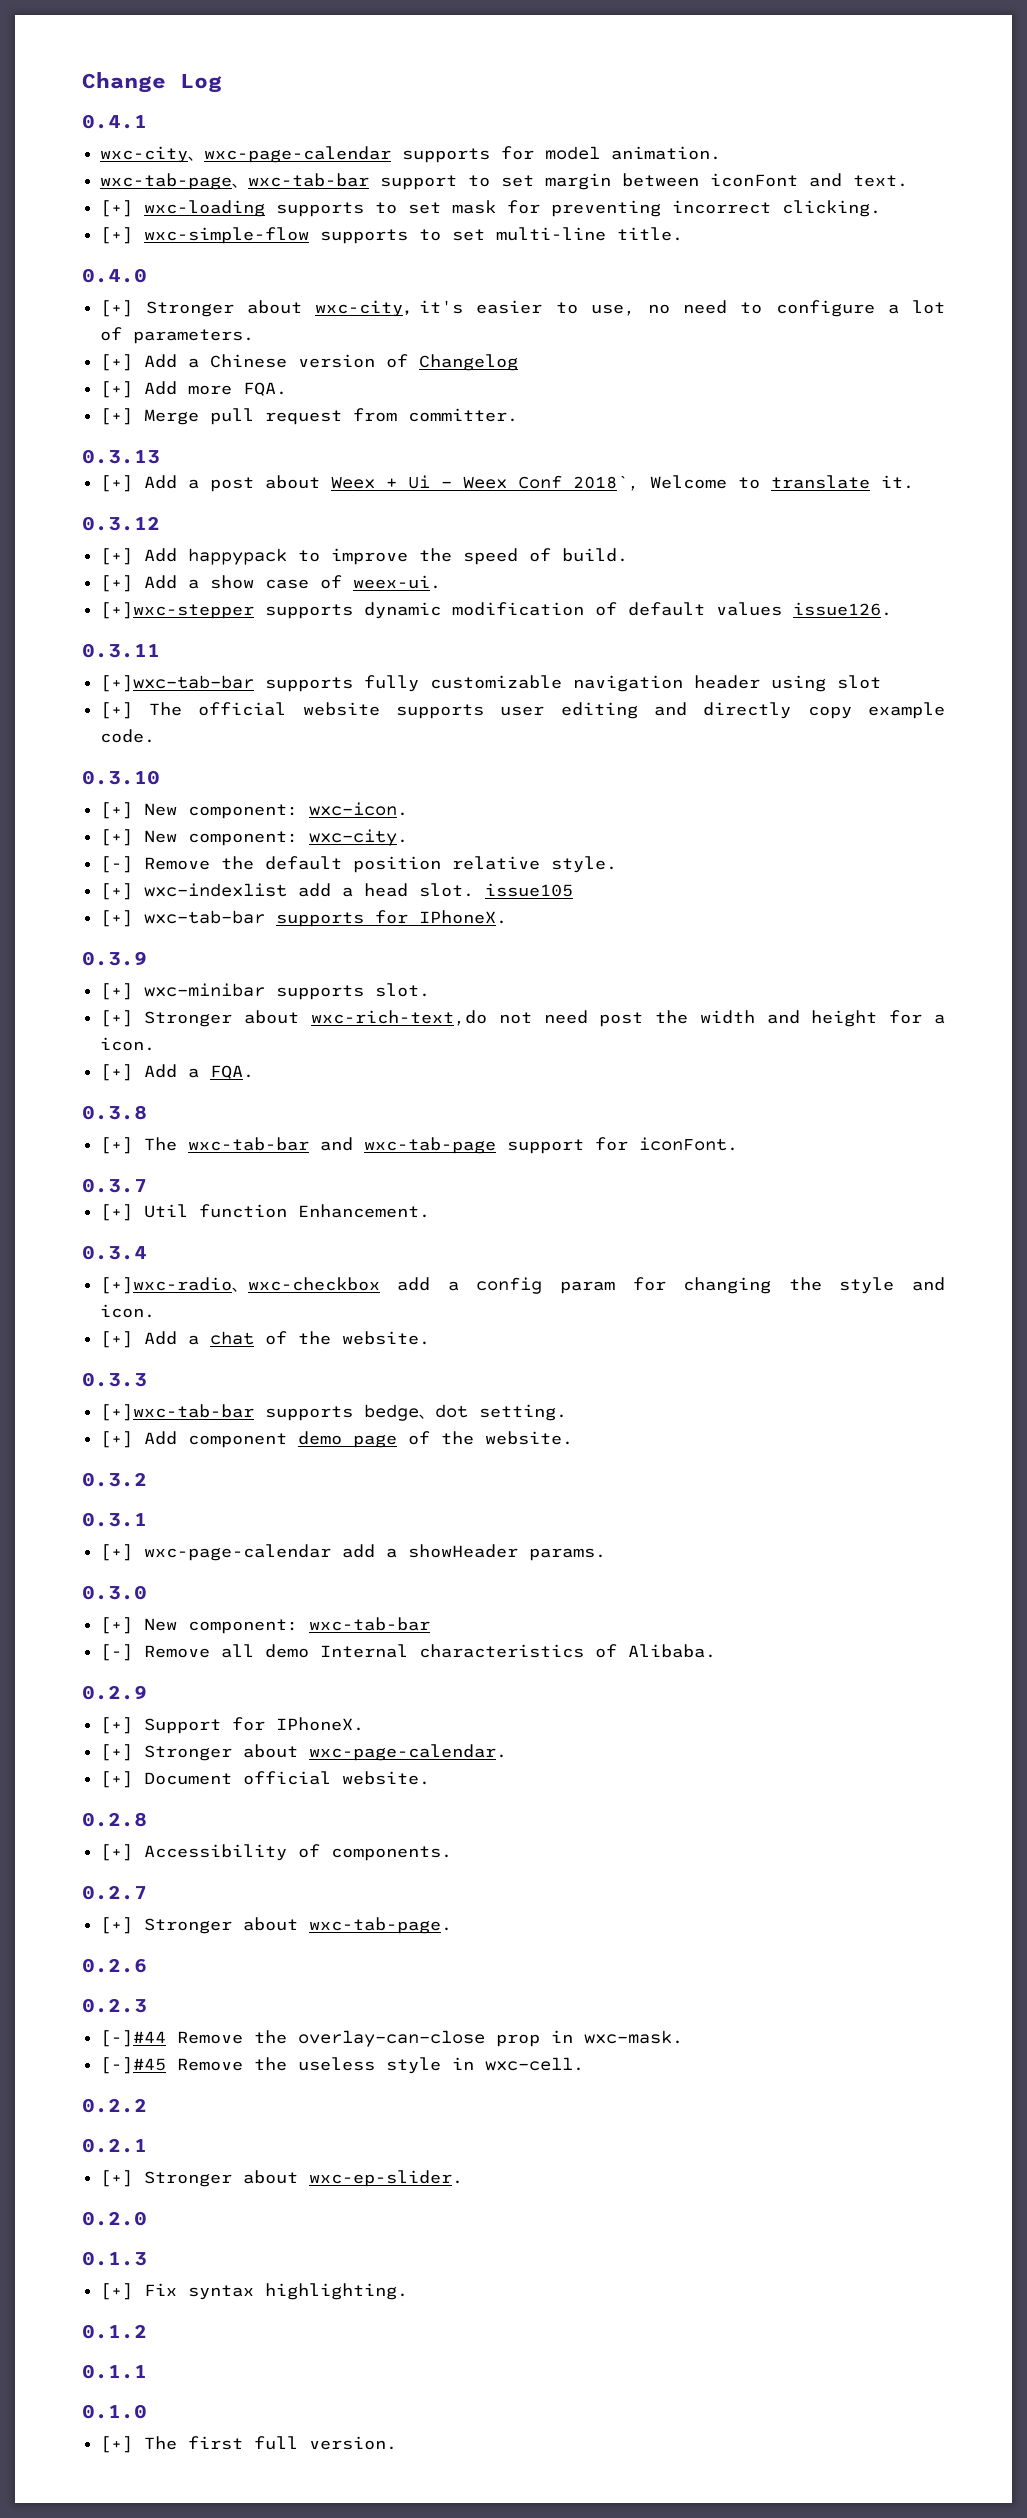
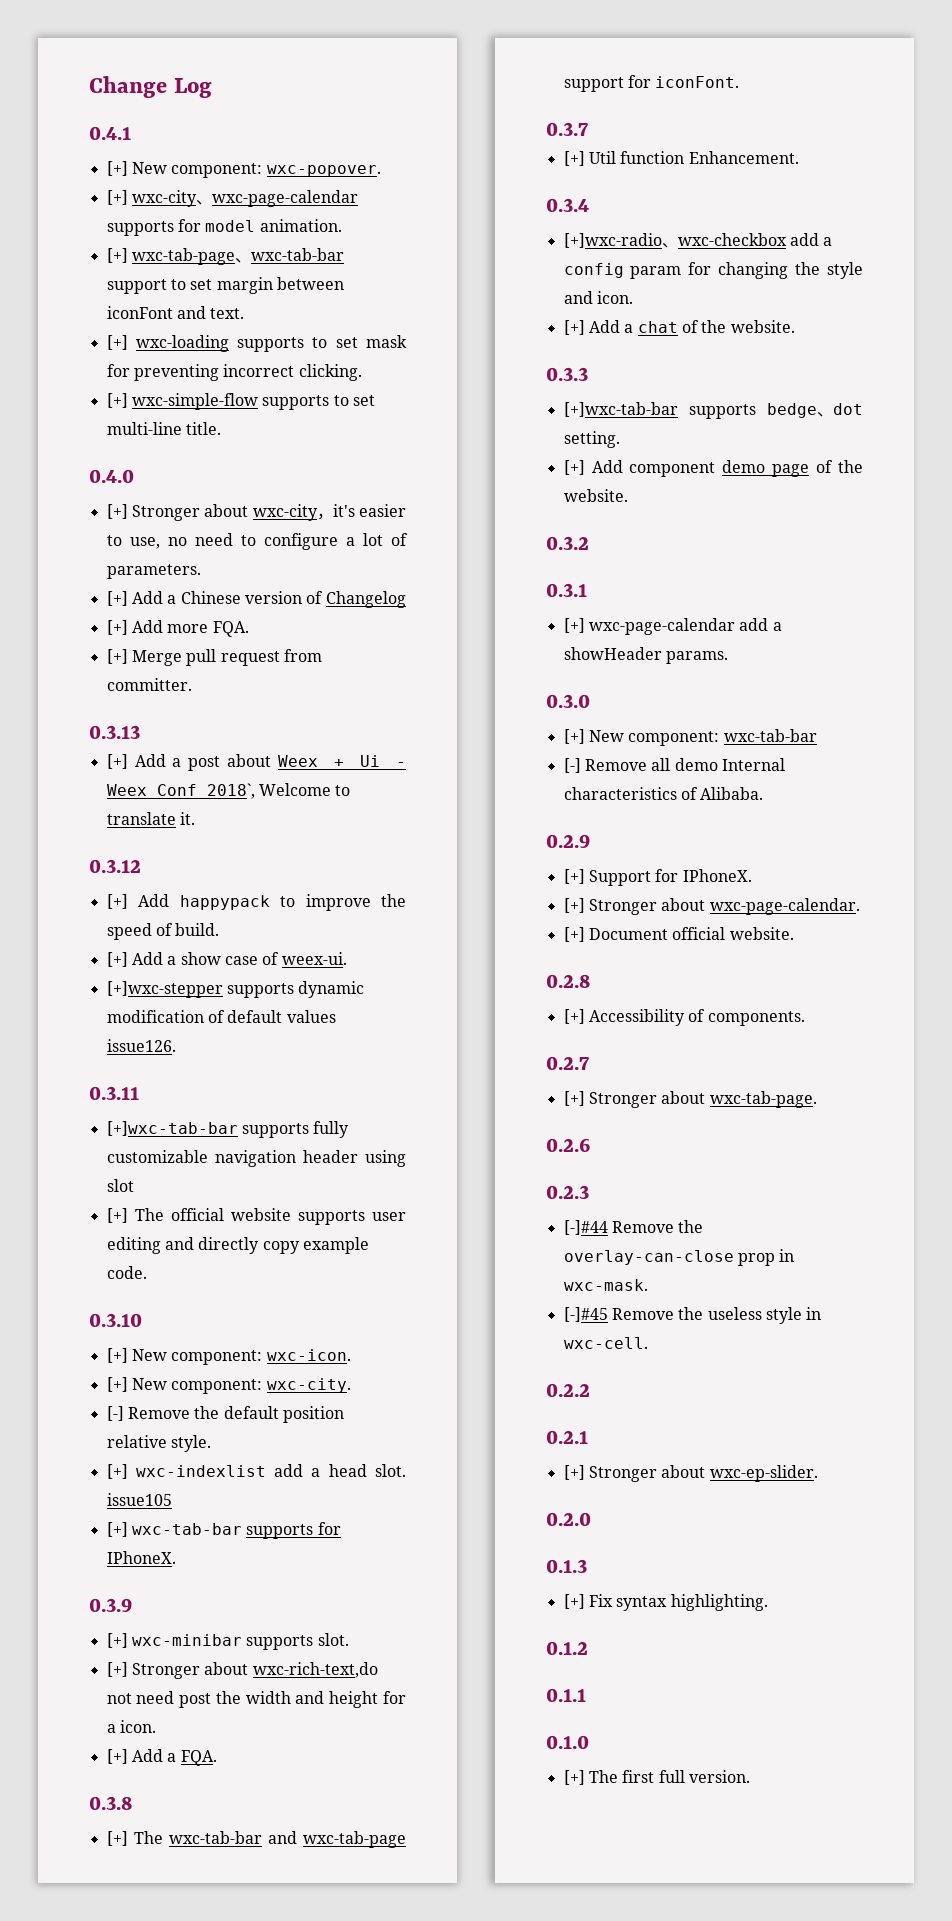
- wxc-city、wxc-page-calendar supports for model animation.
+ [+] New component: wxc-popover.
+ [+] wxc-city、wxc-page-calendar supports for model animation.
- wxc-tab-page、wxc-tab-bar support to set margin between iconFont and text.
+ [+] wxc-tab-page、wxc-tab-bar support to set margin between iconFont and text.

